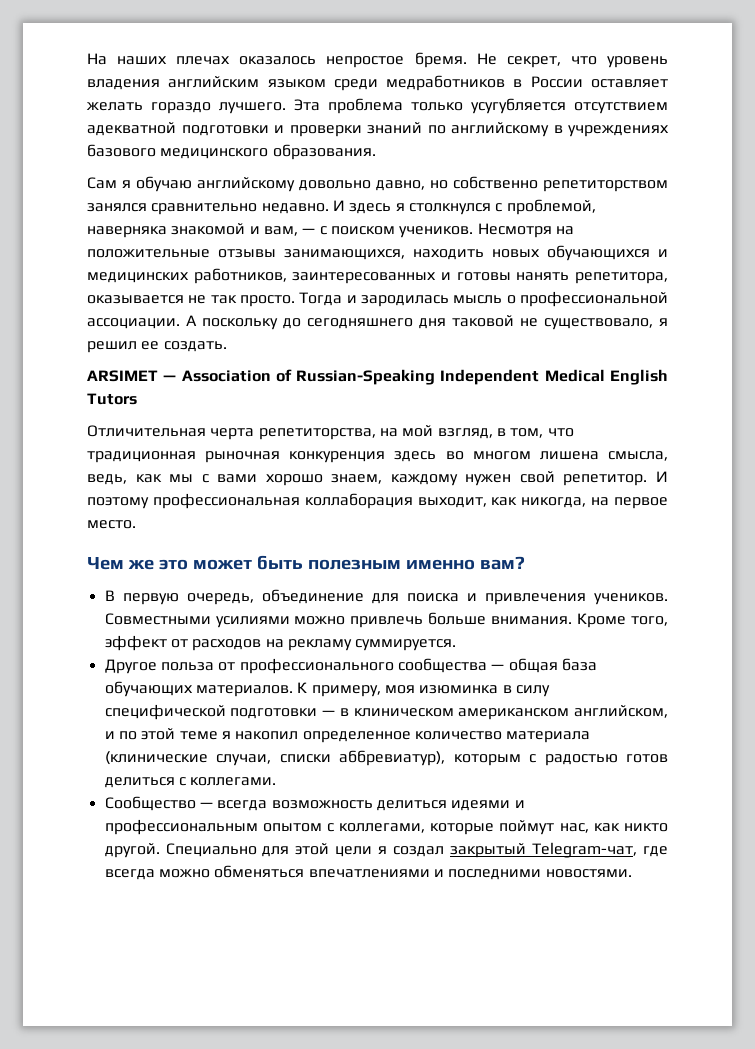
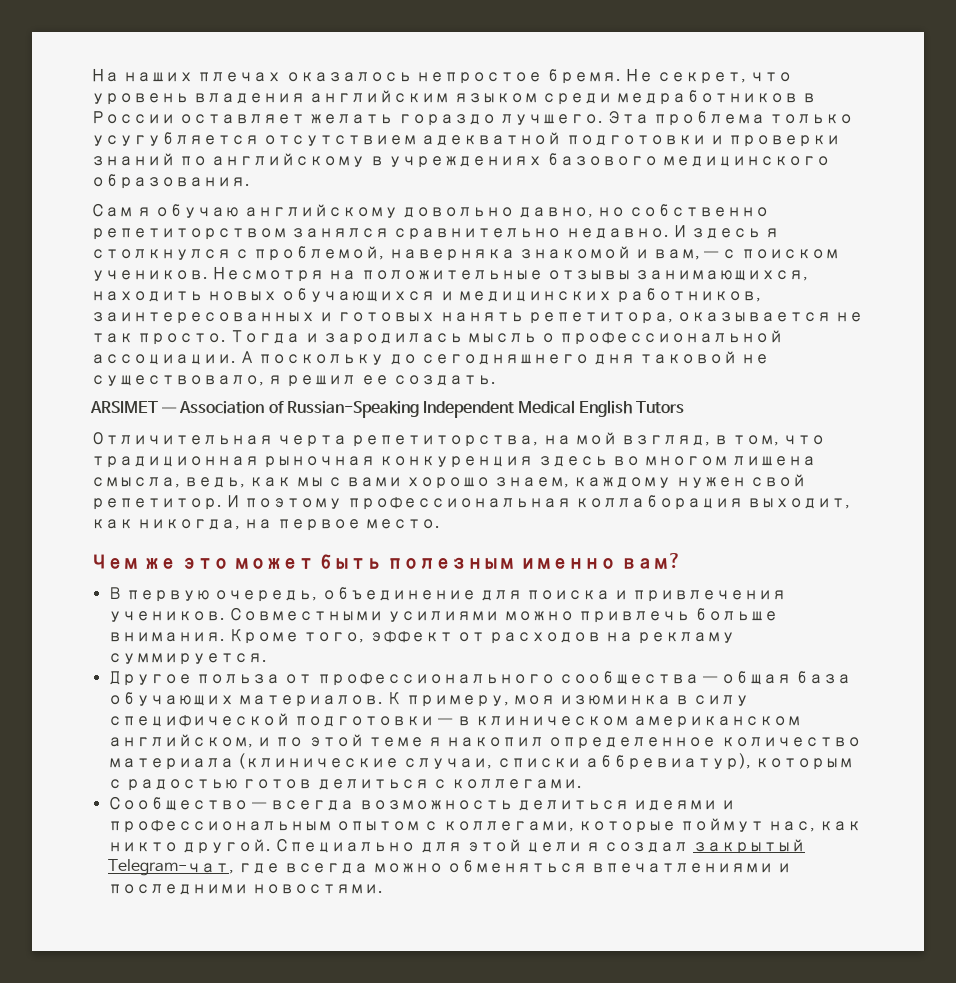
- Несмотря на положительные отзывы занимающихся, находить новых обучающихся и медицинских работников, заинтересованных и готовы нанять репетитора, оказывается не так просто.
+ Несмотря на положительные отзывы занимающихся, находить новых обучающихся и медицинских работников, заинтересованных и готовых нанять репетитора, оказывается не так просто.

